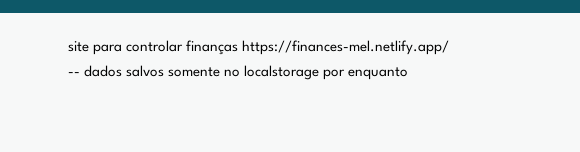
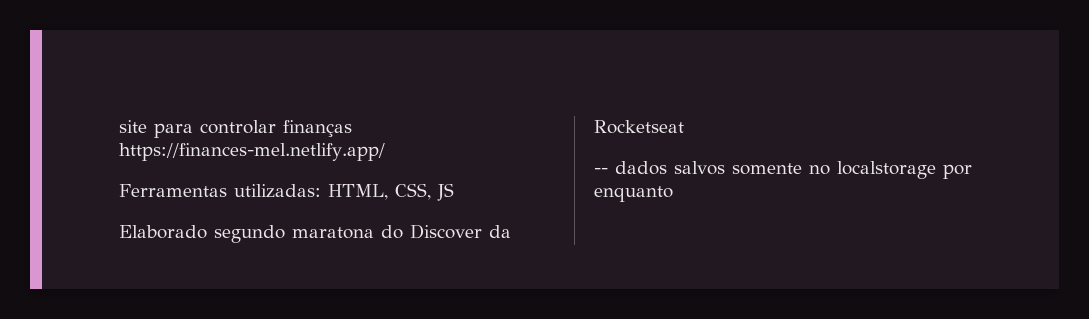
+ Ferramentas utilizadas: HTML, CSS, JS
+ Elaborado segundo maratona do Discover da Rocketseat

